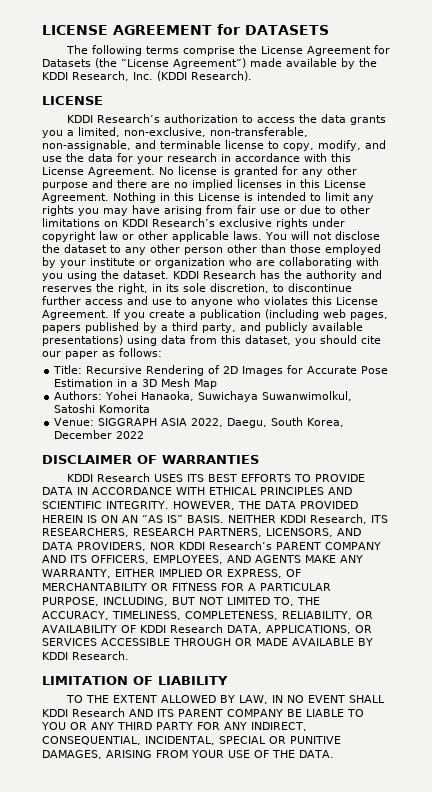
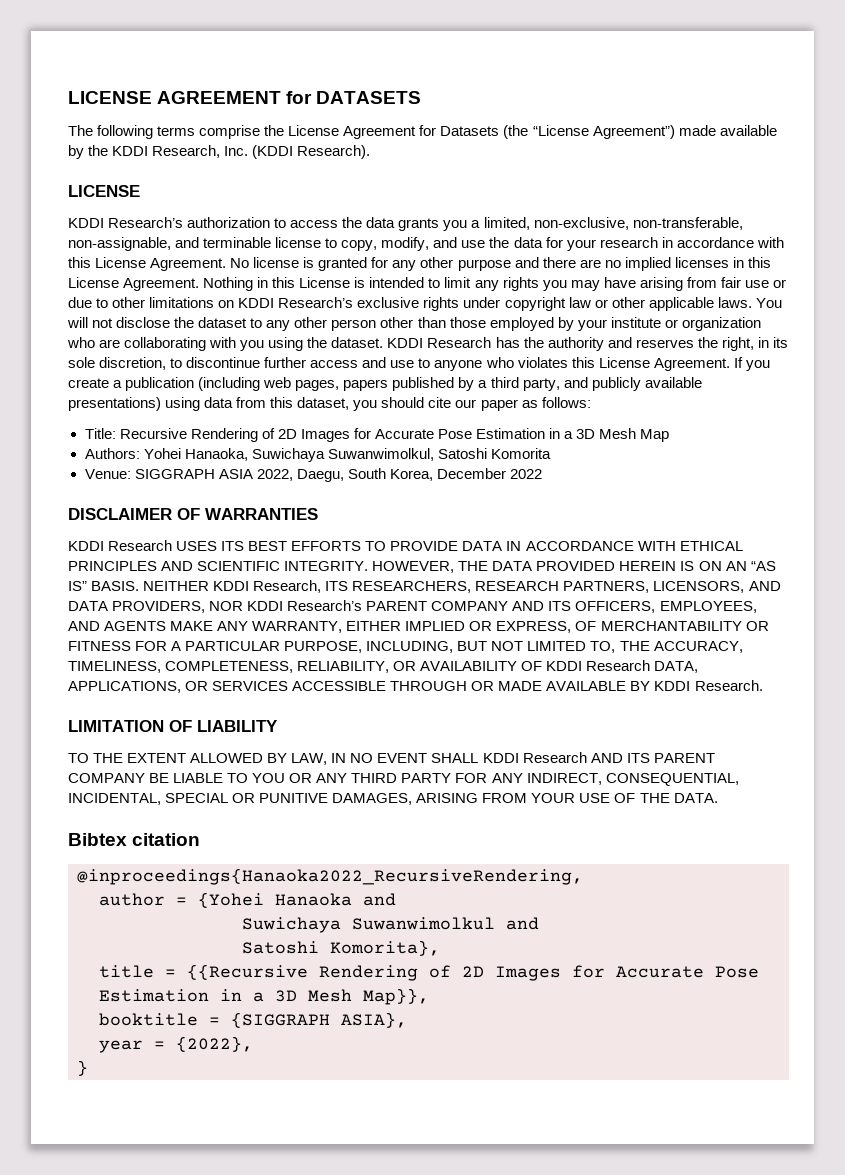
+ Bibtex citation
+ @inproceedings{Hanaoka2022_RecursiveRendering,
+ author = {Yohei Hanaoka and
+ Suwichaya Suwanwimolkul and
+ Satoshi Komorita},
+ title = {{Recursive Rendering of 2D Images for Accurate Pose Estimation in a 3D Mesh Map}},
+ booktitle = {SIGGRAPH ASIA},
+ year = {2022},
+ }

